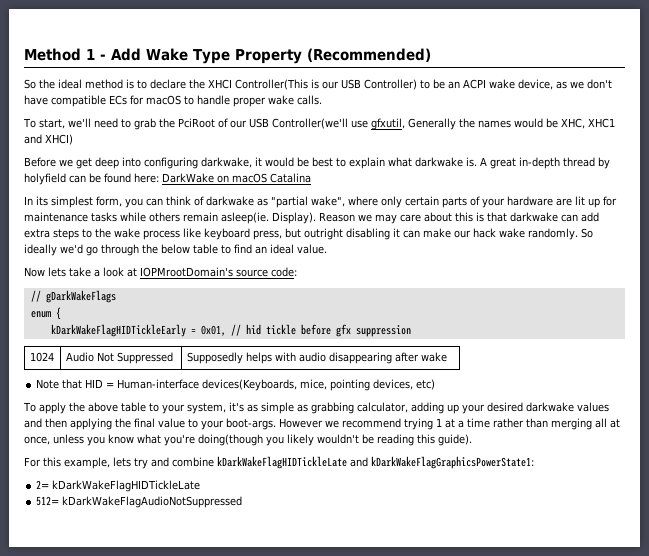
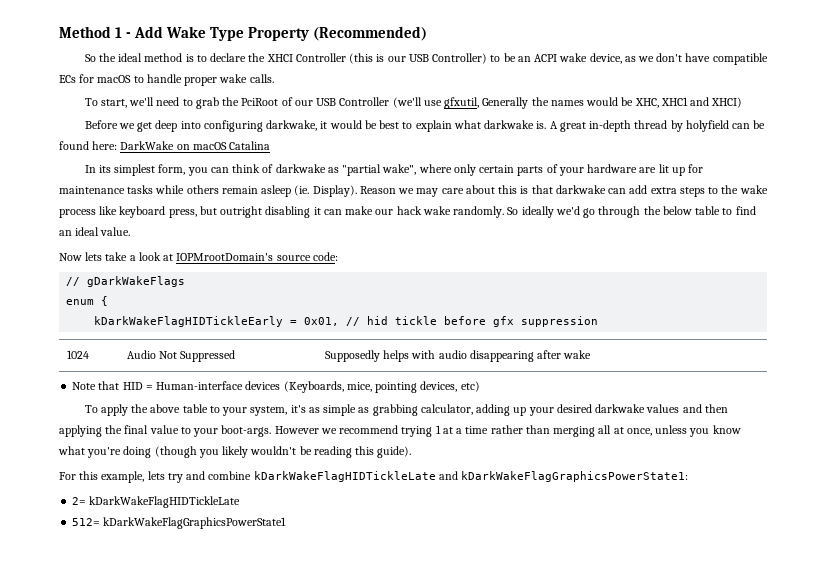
- So the ideal method is to declare the XHCI Controller(This is our USB Controller) to be an ACPI wake device, as we don't have compatible ECs for macOS to handle proper wake calls.
+ So the ideal method is to declare the XHCI Controller (this is our USB Controller) to be an ACPI wake device, as we don't have compatible ECs for macOS to handle proper wake calls.
- To start, we'll need to grab the PciRoot of our USB Controller(we'll use gfxutil, Generally the names would be XHC, XHC1 and XHCI)
+ To start, we'll need to grab the PciRoot of our USB Controller (we'll use gfxutil, Generally the names would be XHC, XHC1 and XHCI)
- In its simplest form, you can think of darkwake as "partial wake", where only certain parts of your hardware are lit up for maintenance tasks while others remain asleep(ie. Display).
+ In its simplest form, you can think of darkwake as "partial wake", where only certain parts of your hardware are lit up for maintenance tasks while others remain asleep (ie. Display).
- Note that HID = Human-interface devices(Keyboards, mice, pointing devices, etc)
+ Note that HID = Human-interface devices (Keyboards, mice, pointing devices, etc)
- However we recommend trying 1 at a time rather than merging all at once, unless you know what you're doing(though you likely wouldn't be reading this guide).
+ However we recommend trying 1 at a time rather than merging all at once, unless you know what you're doing (though you likely wouldn't be reading this guide).
- 512= kDarkWakeFlagAudioNotSuppressed
+ 512= kDarkWakeFlagGraphicsPowerState1

